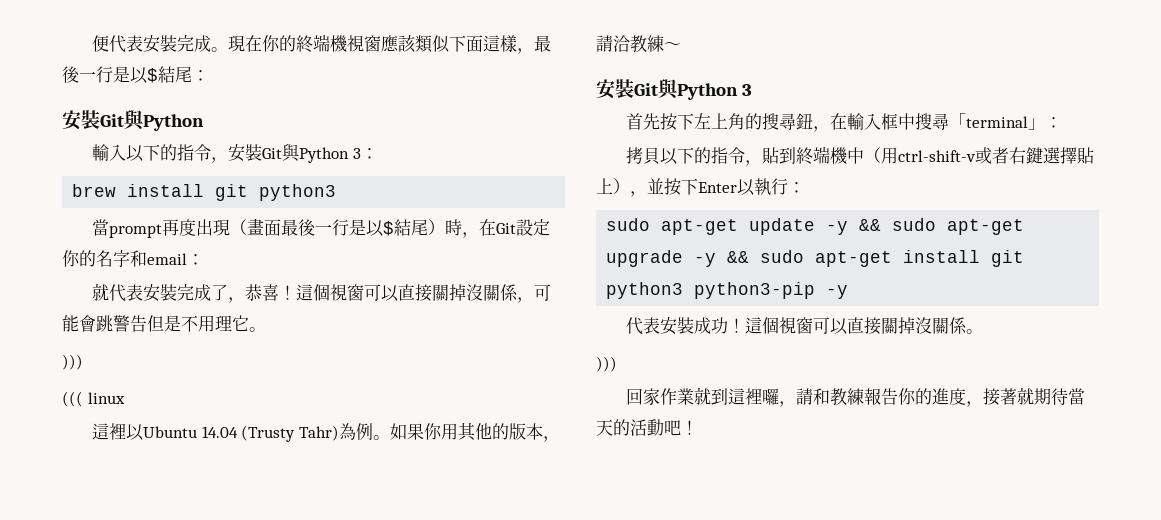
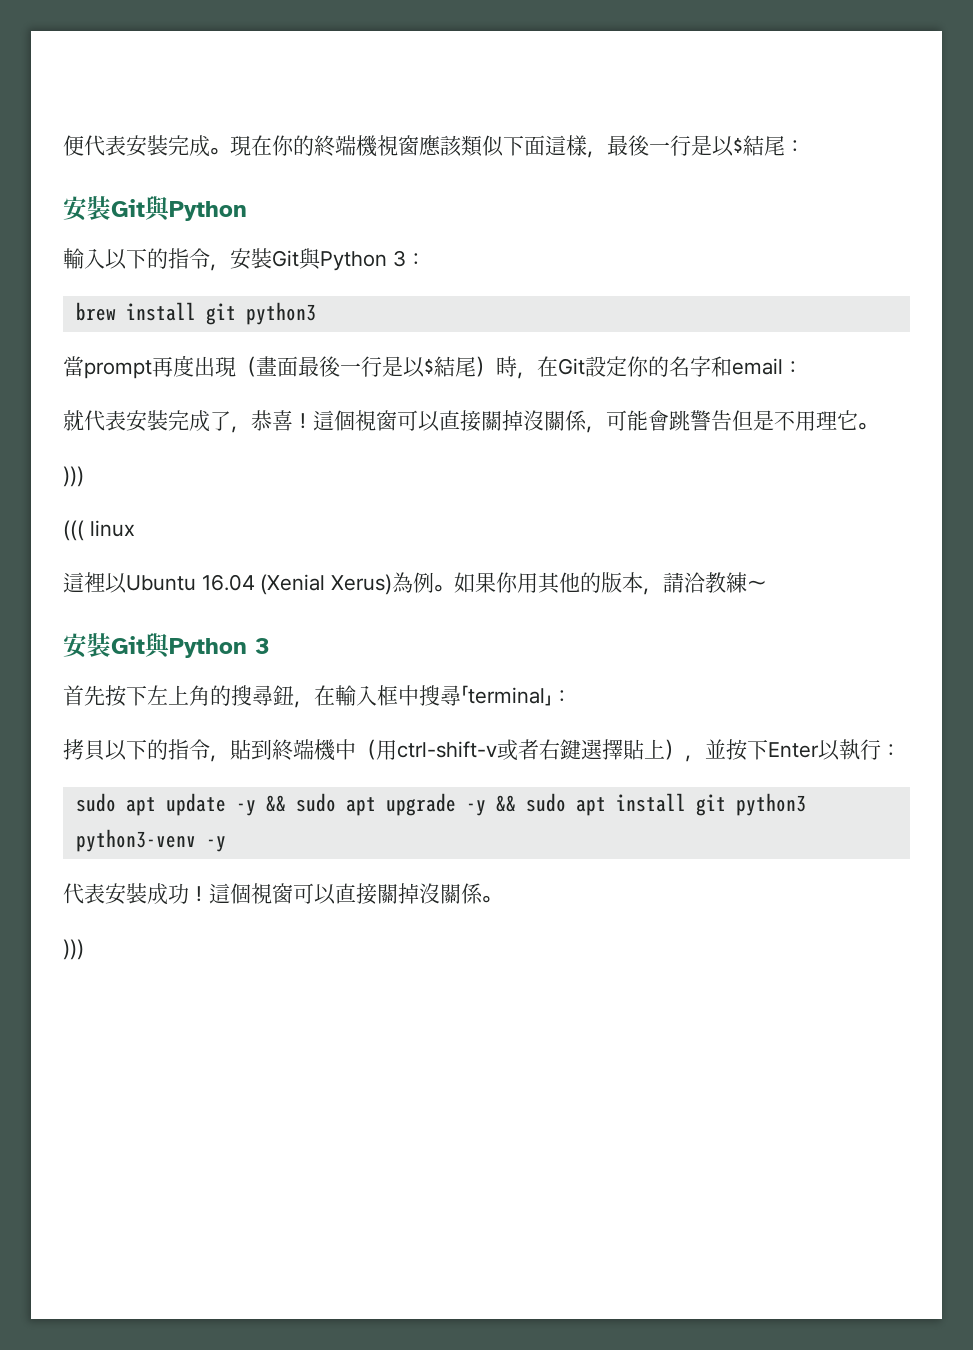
- 這裡以Ubuntu 14.04 (Trusty Tahr)為例。
+ 這裡以Ubuntu 16.04 (Xenial Xerus)為例。
- sudo apt-get update -y && sudo apt-get upgrade -y && sudo apt-get install git python3 python3-pip -y
+ sudo apt update -y && sudo apt upgrade -y && sudo apt install git python3 python3-venv -y
- 回家作業就到這裡囉，請和教練報告你的進度，接著就期待當天的活動吧！

